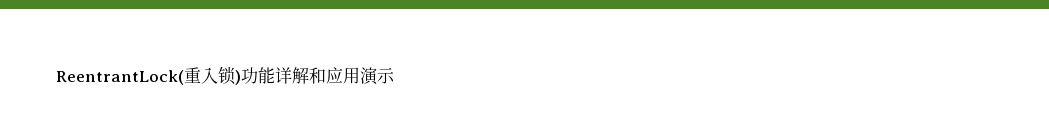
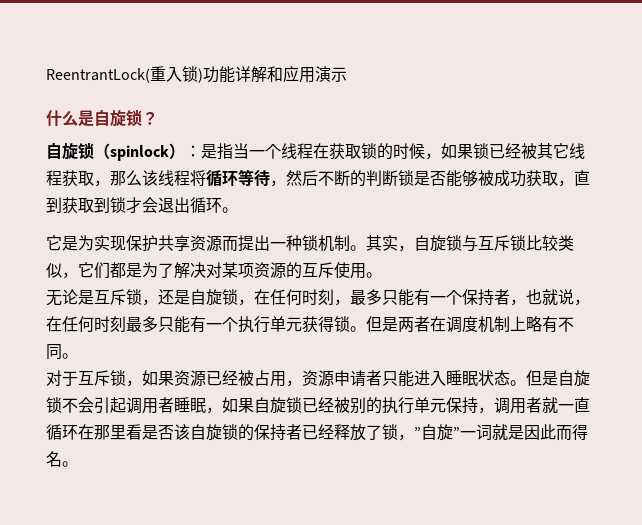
+ 什么是自旋锁？
+ 自旋锁（spinlock）：是指当一个线程在获取锁的时候，如果锁已经被其它线程获取，那么该线程将循环等待，然后不断的判断锁是否能够被成功获取，直到获取到锁才会退出循环。
+ 它是为实现保护共享资源而提出一种锁机制。其实，自旋锁与互斥锁比较类似，它们都是为了解决对某项资源的互斥使用。
+ 无论是互斥锁，还是自旋锁，在任何时刻，最多只能有一个保持者，也就说，在任何时刻最多只能有一个执行单元获得锁。但是两者在调度机制上略有不同。
+ 对于互斥锁，如果资源已经被占用，资源申请者只能进入睡眠状态。但是自旋锁不会引起调用者睡眠，如果自旋锁已经被别的执行单元保持，调用者就一直循环在那里看是否该自旋锁的保持者已经释放了锁，”自旋”一词就是因此而得名。

